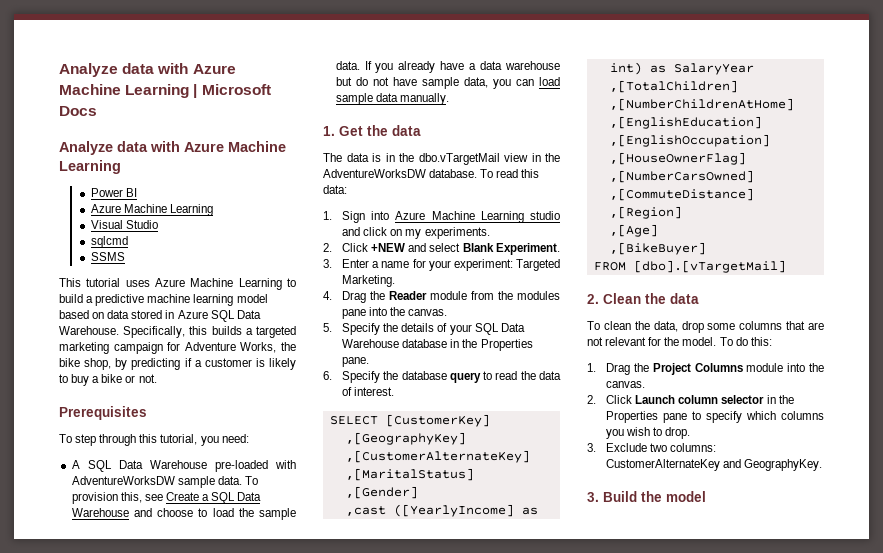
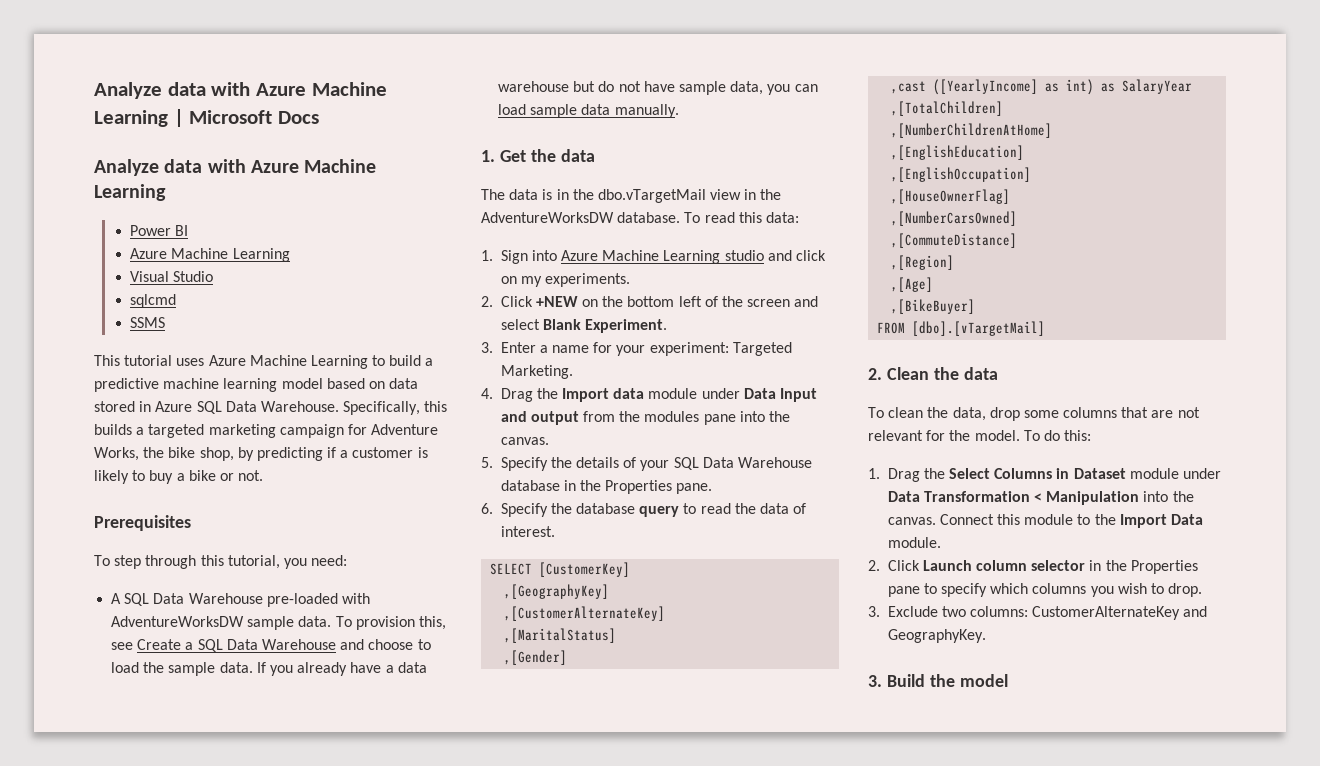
- 2. Click +NEW and select Blank Experiment.
+ 2. Click +NEW on the bottom left of the screen and select Blank Experiment.
- 4. Drag the Reader module from the modules pane into the canvas.
+ 4. Drag the Import data module under Data Input and output from the modules pane into the canvas.
- 1. Drag the Project Columns module into the canvas.
+ 1. Drag the Select Columns in Dataset module under Data Transformation < Manipulation into the canvas. Connect this module to the Import Data module.

